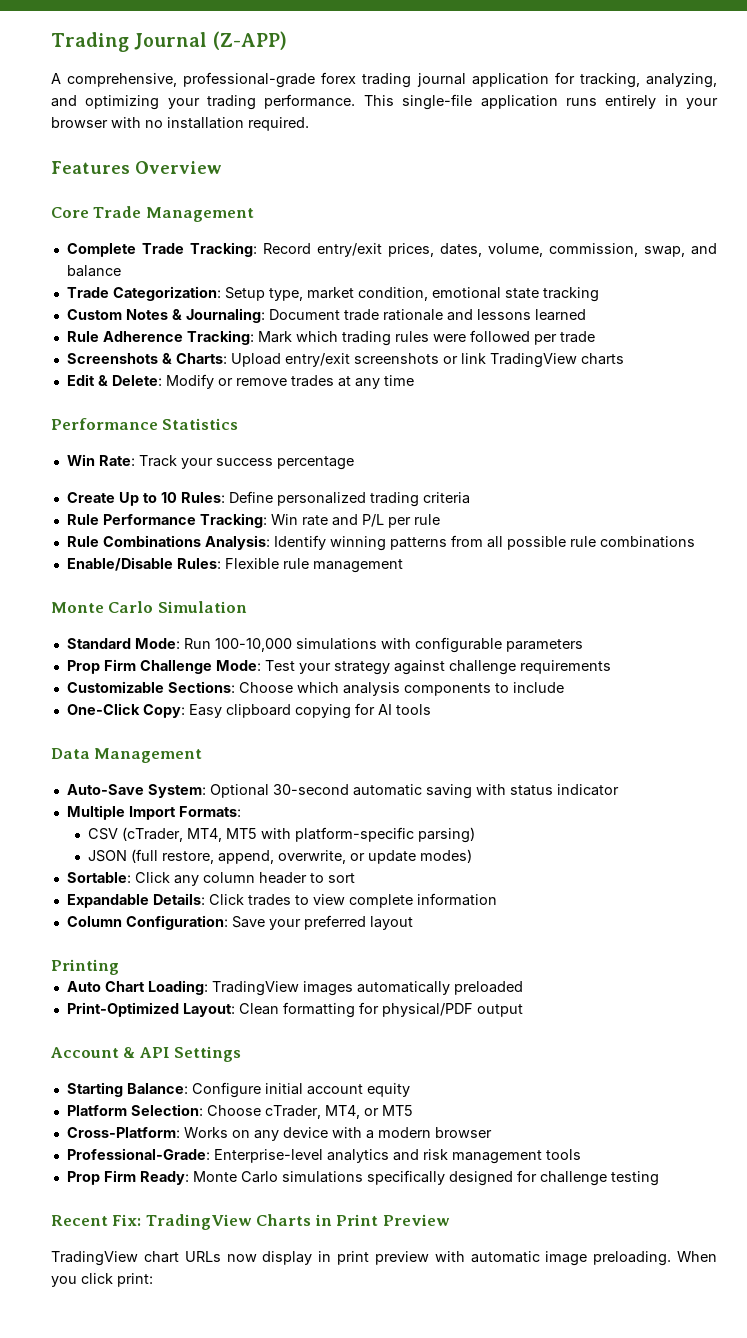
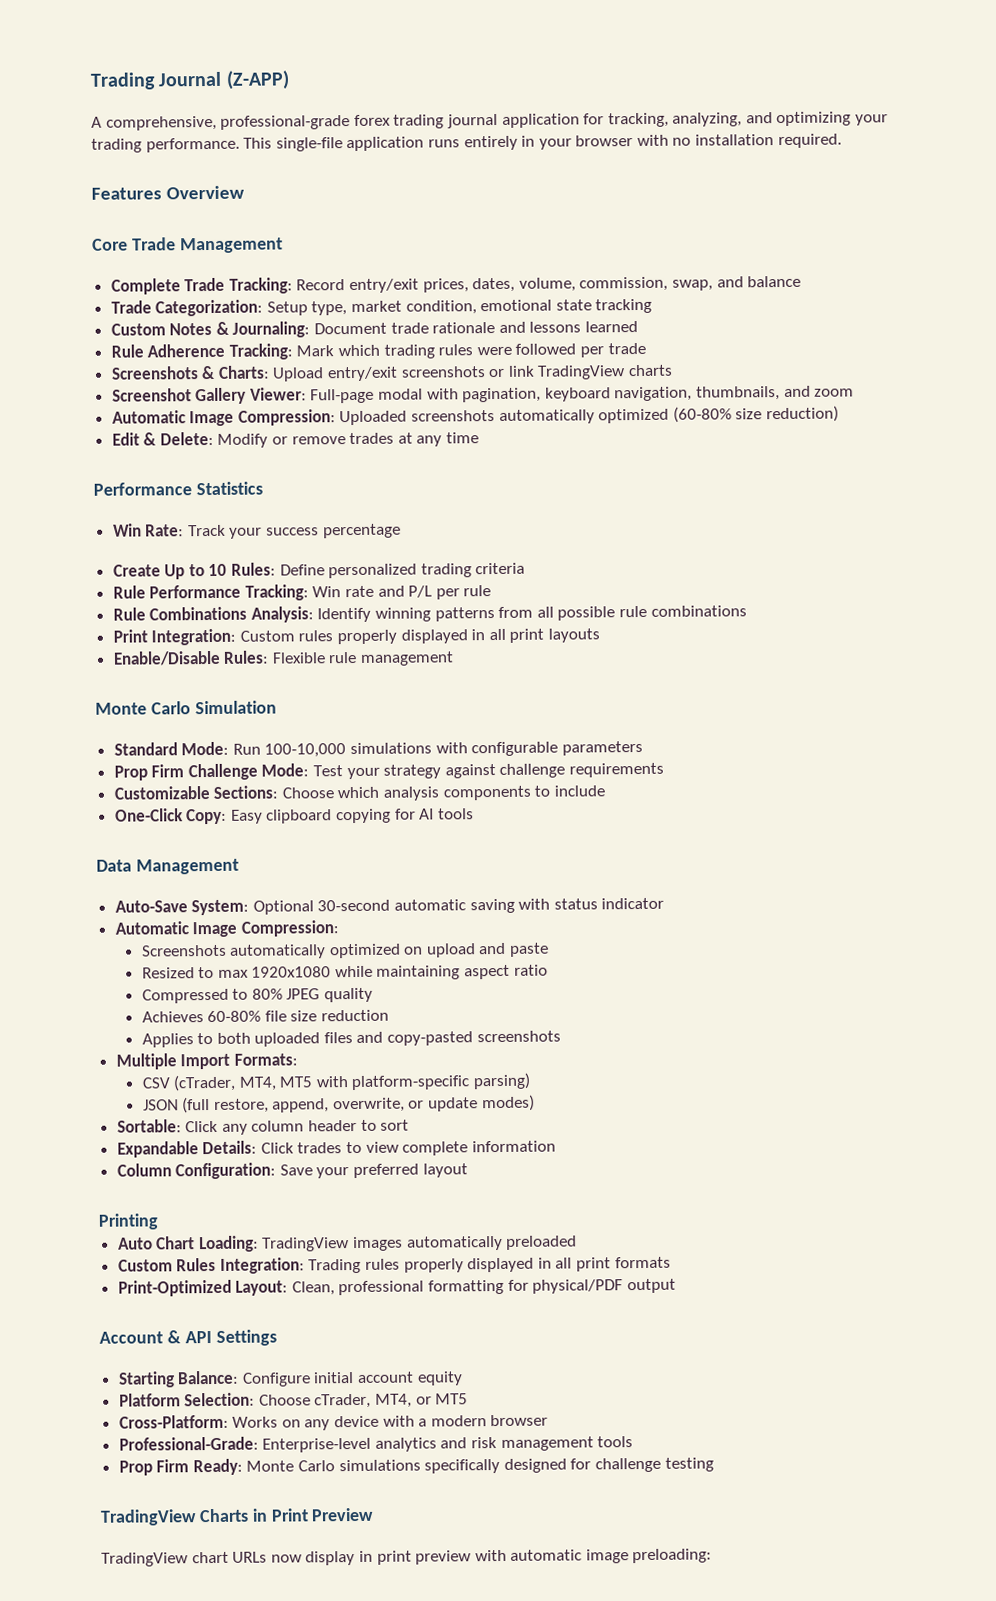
+ Screenshot Gallery Viewer: Full-page modal with pagination, keyboard navigation, thumbnails, and zoom
+ Automatic Image Compression: Uploaded screenshots automatically optimized (60-80% size reduction)
+ Print Integration: Custom rules properly displayed in all print layouts
  Auto-Save System: Optional 30-second automatic saving with status indicator
+ Automatic Image Compression:
+ Screenshots automatically optimized on upload and paste
+ Resized to max 1920x1080 while maintaining aspect ratio
+ Compressed to 80% JPEG quality
+ Achieves 60-80% file size reduction
+ Applies to both uploaded files and copy-pasted screenshots
+ Custom Rules Integration: Trading rules properly displayed in all print formats
- Print-Optimized Layout: Clean formatting for physical/PDF output
+ Print-Optimized Layout: Clean, professional formatting for physical/PDF output
- Recent Fix: TradingView Charts in Print Preview
+ TradingView Charts in Print Preview
- TradingView chart URLs now display in print preview with automatic image preloading. When you click print:
+ TradingView chart URLs now display in print preview with automatic image preloading:

